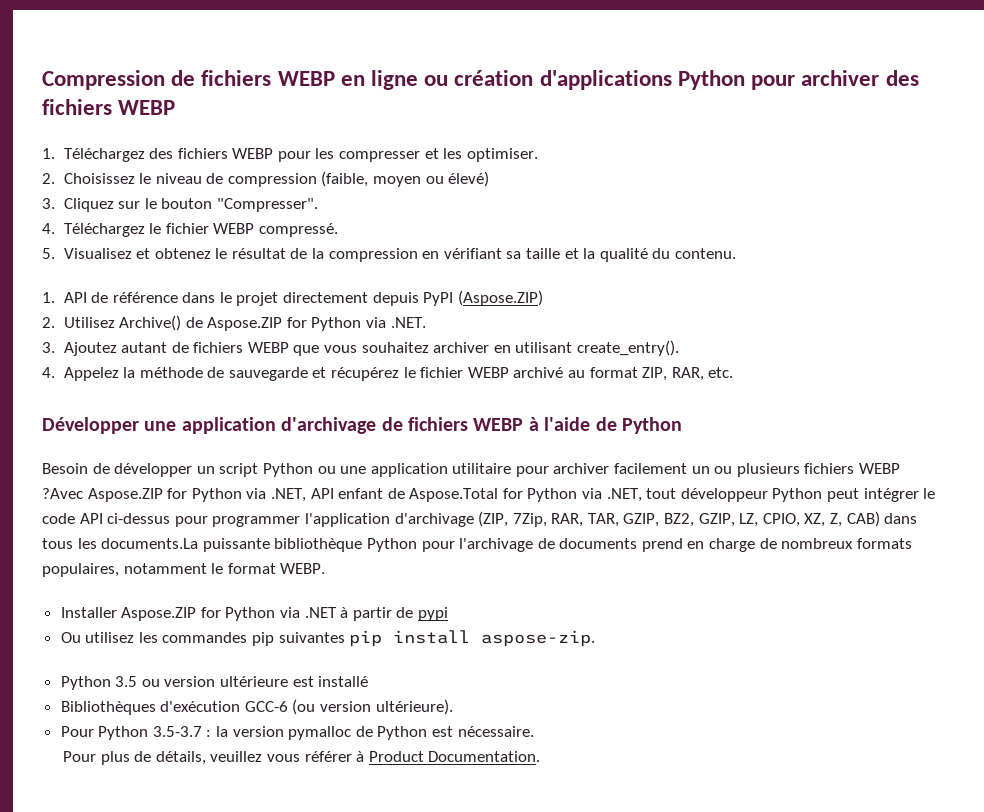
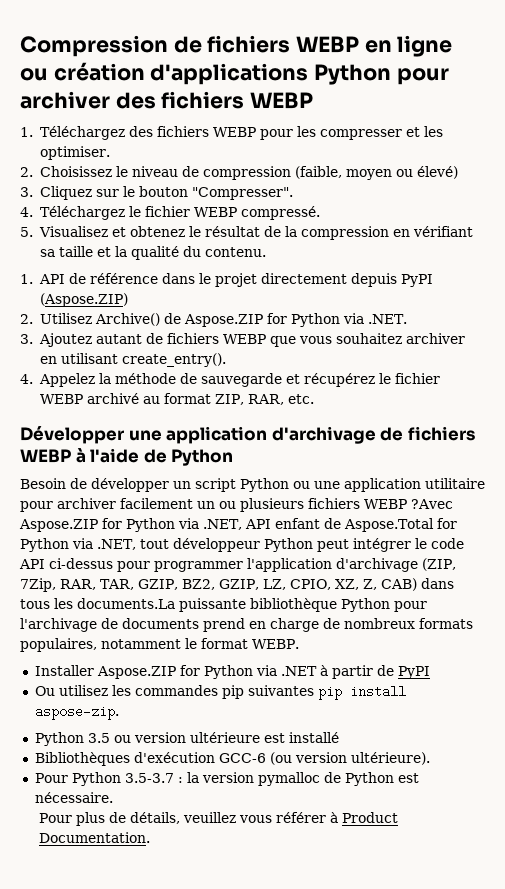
- Installer Aspose.ZIP for Python via .NET à partir de pypi
+ Installer Aspose.ZIP for Python via .NET à partir de PyPI

